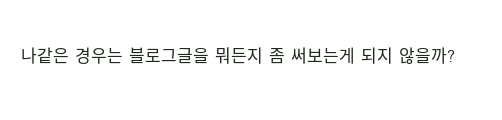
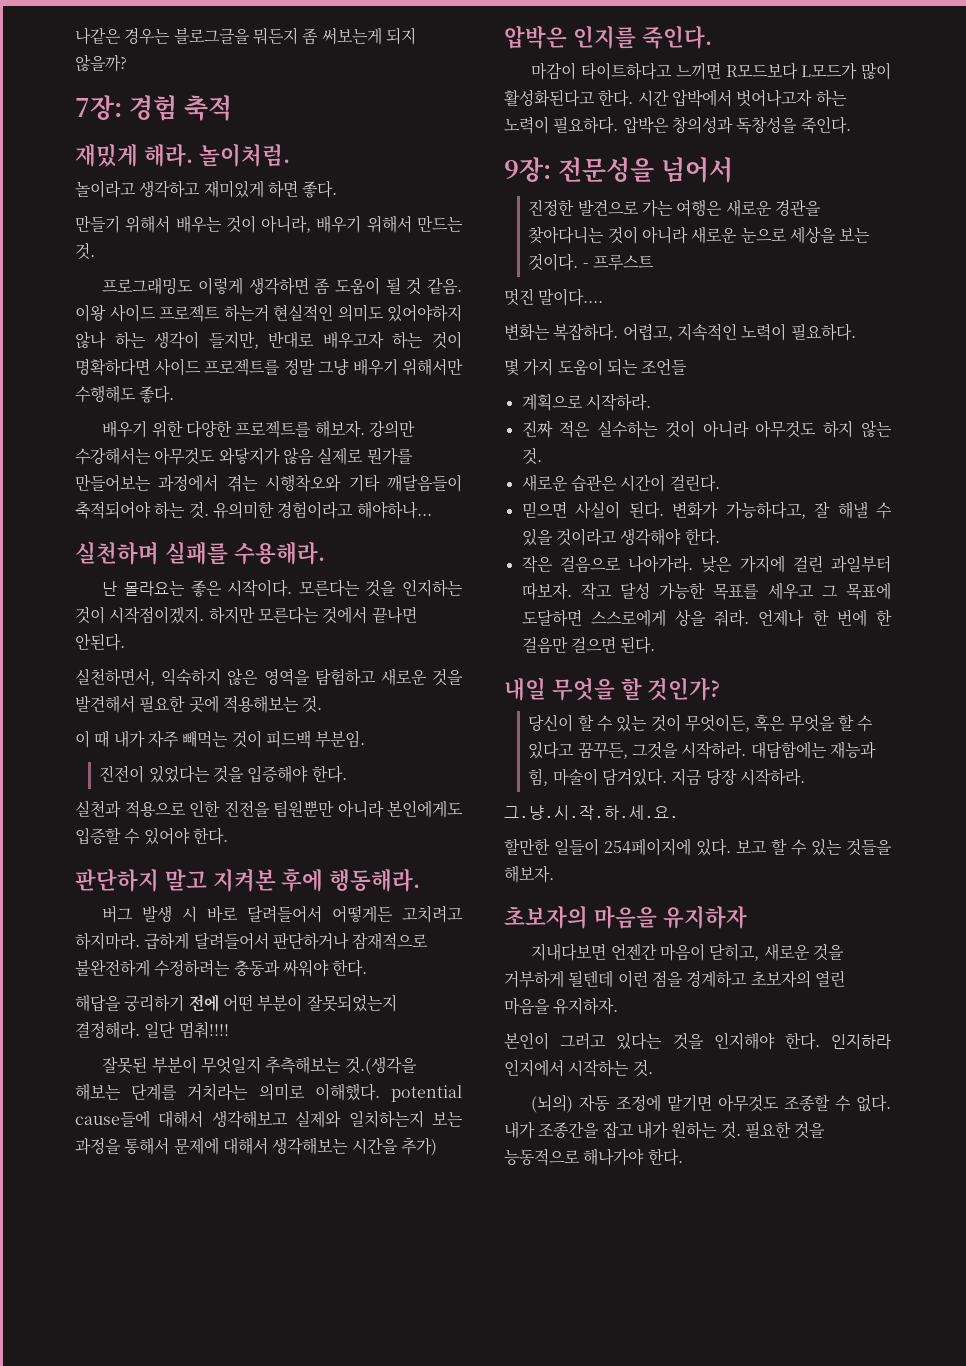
+ 7장: 경험 축적
+ 재밌게 해라. 놀이처럼.
+ 놀이라고 생각하고 재미있게 하면 좋다.
+ 만들기 위해서 배우는 것이 아니라, 배우기 위해서 만드는 것.
+ 프로그래밍도 이렇게 생각하면 좀 도움이 될 것 같음. 이왕 사이드 프로젝트 하는거 현실적인 의미도 있어야하지 않나 하는 생각이 들지만, 반대로 배우고자 하는 것이 명확하다면 사이드 프로젝트를 정말 그냥 배우기 위해서만 수행해도 좋다.
+ 배우기 위한 다양한 프로젝트를 해보자. 강의만 수강해서는 아무것도 와닿지가 않음 실제로 뭔가를 만들어보는 과정에서 겪는 시행착오와 기타 깨달음들이 축적되어야 하는 것. 유의미한 경험이라고 해야하나...
+ 실천하며 실패를 수용해라.
+ 난 몰라요는 좋은 시작이다. 모른다는 것을 인지하는 것이 시작점이겠지. 하지만 모른다는 것에서 끝나면 안된다.
+ 실천하면서, 익숙하지 않은 영역을 탐험하고 새로운 것을 발견해서 필요한 곳에 적용해보는 것.
+ 이 때 내가 자주 빼먹는 것이 피드백 부분임.
+ 진전이 있었다는 것을 입증해야 한다.
+ 실천과 적용으로 인한 진전을 팀원뿐만 아니라 본인에게도 입증할 수 있어야 한다.
+ 판단하지 말고 지켜본 후에 행동해라.
+ 버그 발생 시 바로 달려들어서 어떻게든 고치려고 하지마라. 급하게 달려들어서 판단하거나 잠재적으로 불완전하게 수정하려는 충동과 싸워야 한다.
+ 해답을 궁리하기 전에 어떤 부분이 잘못되었는지 결정해라. 일단 멈춰!!!!
+ 잘못된 부분이 무엇일지 추측해보는 것.(생각을 해보는 단계를 거치라는 의미로 이해했다. potential cause들에 대해서 생각해보고 실제와 일치하는지 보는 과정을 통해서 문제에 대해서 생각해보는 시간을 추가)
+ 압박은 인지를 죽인다.
+ 마감이 타이트하다고 느끼면 R모드보다 L모드가 많이 활성화된다고 한다. 시간 압박에서 벗어나고자 하는 노력이 필요하다. 압박은 창의성과 독창성을 죽인다.
+ 9장: 전문성을 넘어서
+ 진정한 발견으로 가는 여행은 새로운 경관을 찾아다니는 것이 아니라 새로운 눈으로 세상을 보는 것이다. - 프루스트
+ 멋진 말이다....
+ 변화는 복잡하다. 어렵고, 지속적인 노력이 필요하다.
+ 몇 가지 도움이 되는 조언들
+ 계획으로 시작하라.
+ 진짜 적은 실수하는 것이 아니라 아무것도 하지 않는 것.
+ 새로운 습관은 시간이 걸린다.
+ 믿으면 사실이 된다. 변화가 가능하다고, 잘 해낼 수 있을 것이라고 생각해야 한다.
+ 작은 걸음으로 나아가라. 낮은 가지에 걸린 과일부터 따보자. 작고 달성 가능한 목표를 세우고 그 목표에 도달하면 스스로에게 상을 줘라. 언제나 한 번에 한 걸음만 걸으면 된다.
+ 내일 무엇을 할 것인가?
+ 당신이 할 수 있는 것이 무엇이든, 혹은 무엇을 할 수 있다고 꿈꾸든, 그것을 시작하라. 대담함에는 재능과 힘, 마술이 담겨있다. 지금 당장 시작하라.
+ 그.냥.시.작.하.세.요.
+ 할만한 일들이 254페이지에 있다. 보고 할 수 있는 것들을 해보자.
+ 초보자의 마음을 유지하자
+ 지내다보면 언젠간 마음이 닫히고, 새로운 것을 거부하게 될텐데 이런 점을 경계하고 초보자의 열린 마음을 유지하자.
+ 본인이 그러고 있다는 것을 인지해야 한다. 인지하라 인지에서 시작하는 것.
+ (뇌의) 자동 조정에 맡기면 아무것도 조종할 수 없다. 내가 조종간을 잡고 내가 원하는 것. 필요한 것을 능동적으로 해나가야 한다.

